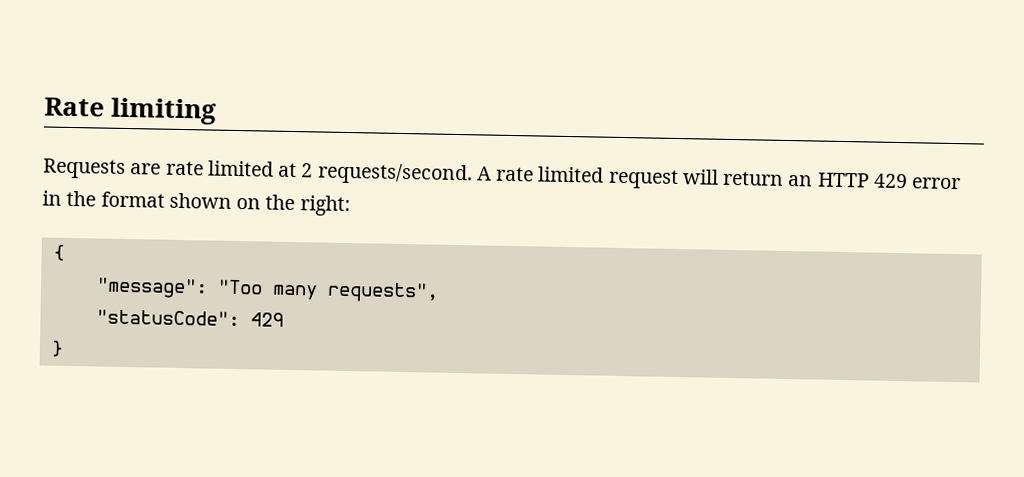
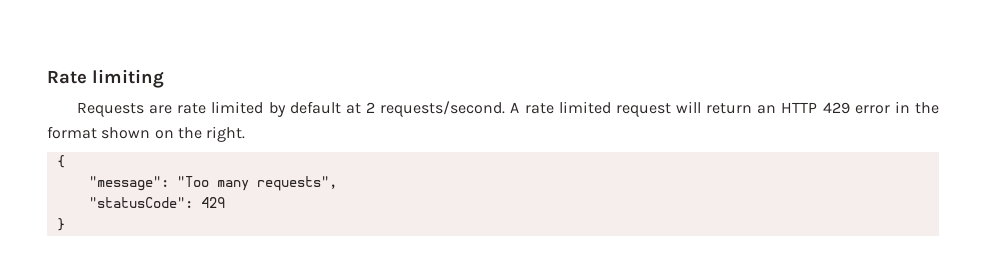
- Requests are rate limited at 2 requests/second.
+ Requests are rate limited by default at 2 requests/second.
- A rate limited request will return an HTTP 429 error in the format shown on the right:
+ A rate limited request will return an HTTP 429 error in the format shown on the right.

